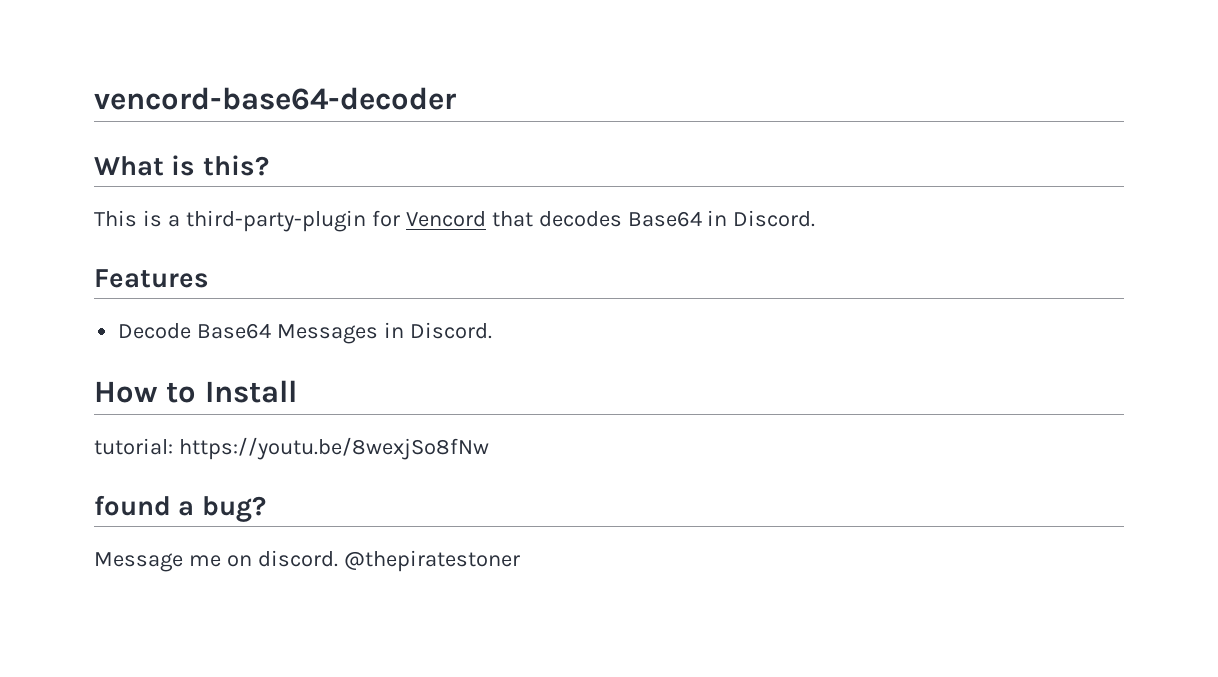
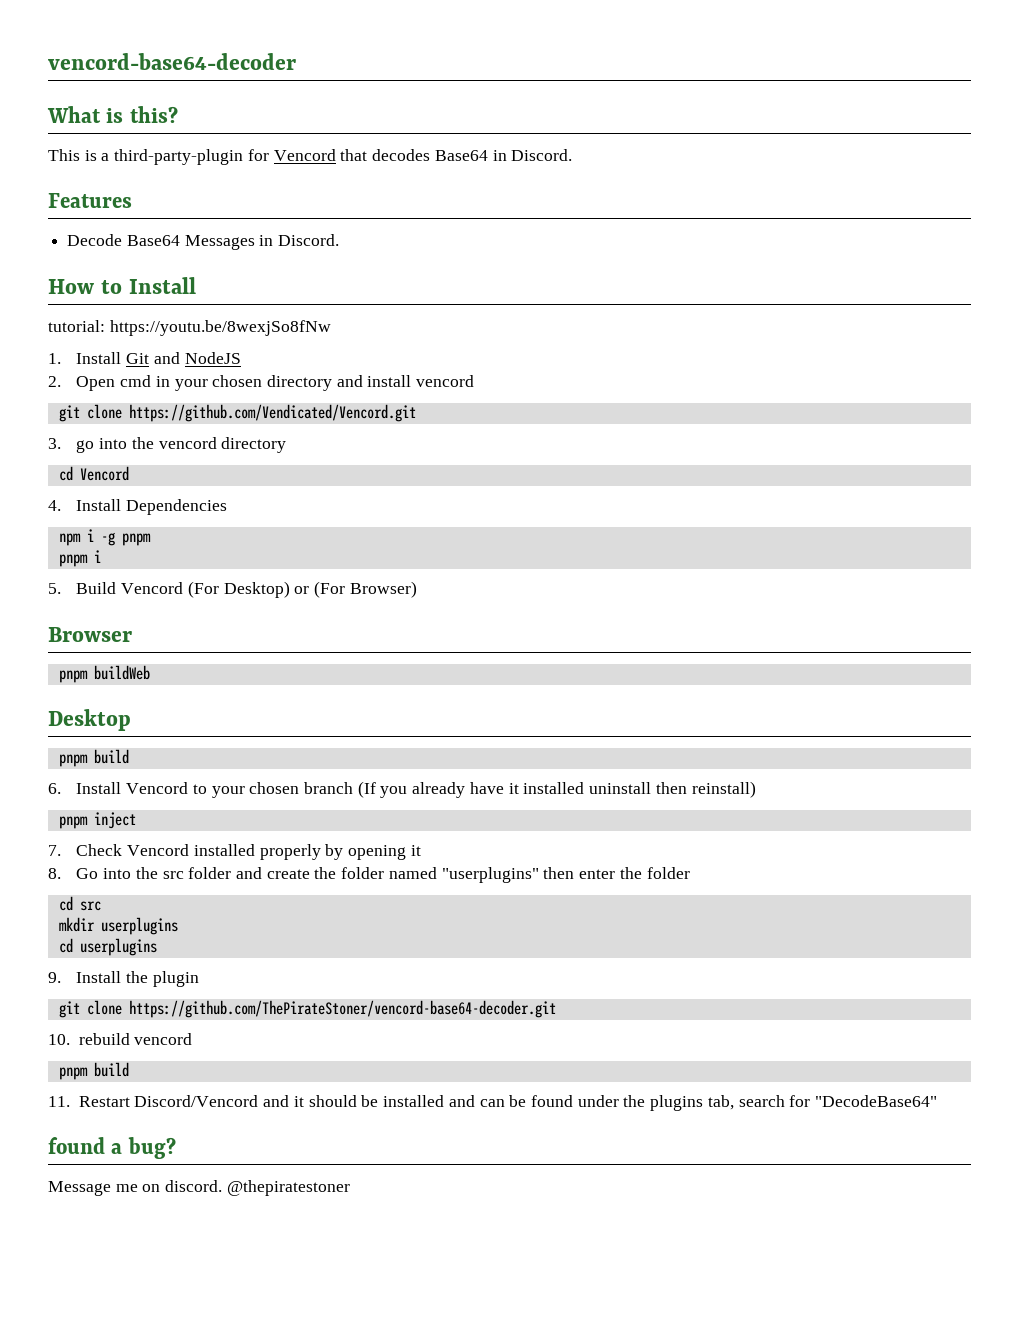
+ 1. Install Git and NodeJS
+ 2. Open cmd in your chosen directory and install vencord
+ git clone https://github.com/Vendicated/Vencord.git
+ 3. go into the vencord directory
+ cd Vencord
+ 4. Install Dependencies
+ npm i -g pnpm
+ pnpm i
+ 5. Build Vencord (For Desktop) or (For Browser)
+ Browser
+ pnpm buildWeb
+ Desktop
+ pnpm build
+ 6. Install Vencord to your chosen branch (If you already have it installed uninstall then reinstall)
+ pnpm inject
+ 7. Check Vencord installed properly by opening it
+ 8. Go into the src folder and create the folder named "userplugins" then enter the folder
+ cd src
+ mkdir userplugins
+ cd userplugins
+ 9. Install the plugin
+ git clone https://github.com/ThePirateStoner/vencord-base64-decoder.git
+ 10. rebuild vencord
+ pnpm build
+ 11. Restart Discord/Vencord and it should be installed and can be found under the plugins tab, search for "DecodeBase64"

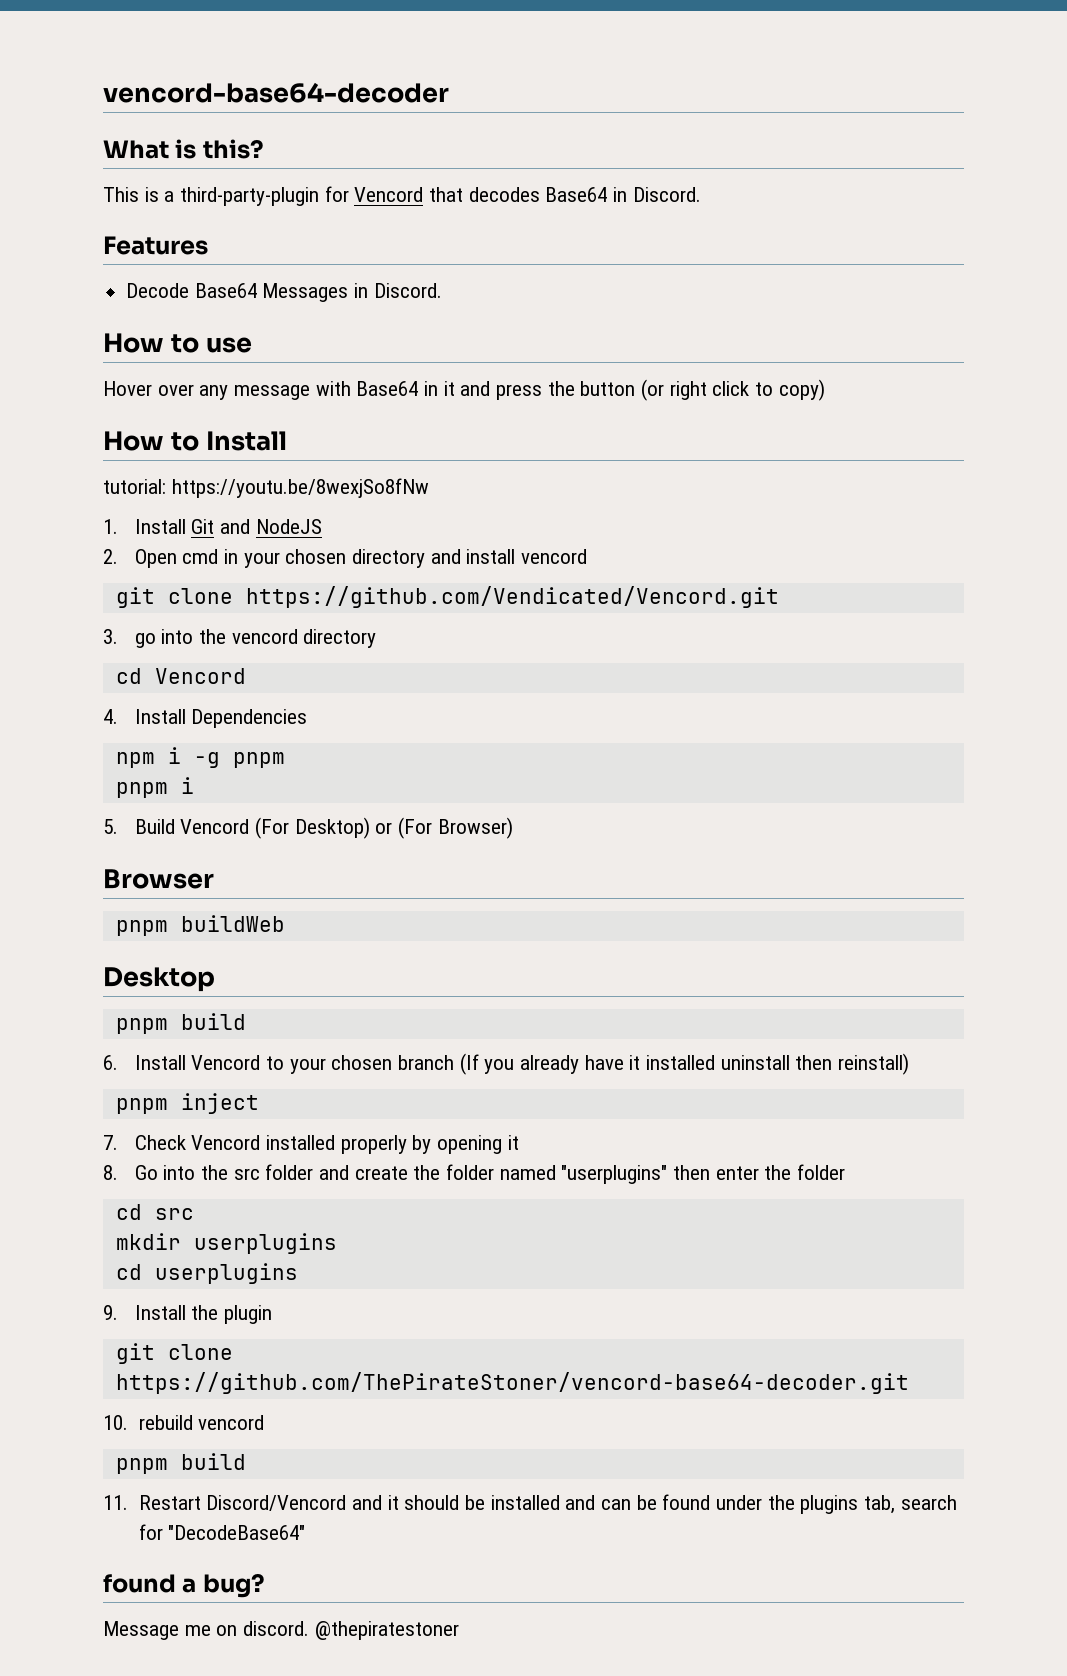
+ How to use
+ Hover over any message with Base64 in it and press the button (or right click to copy)

